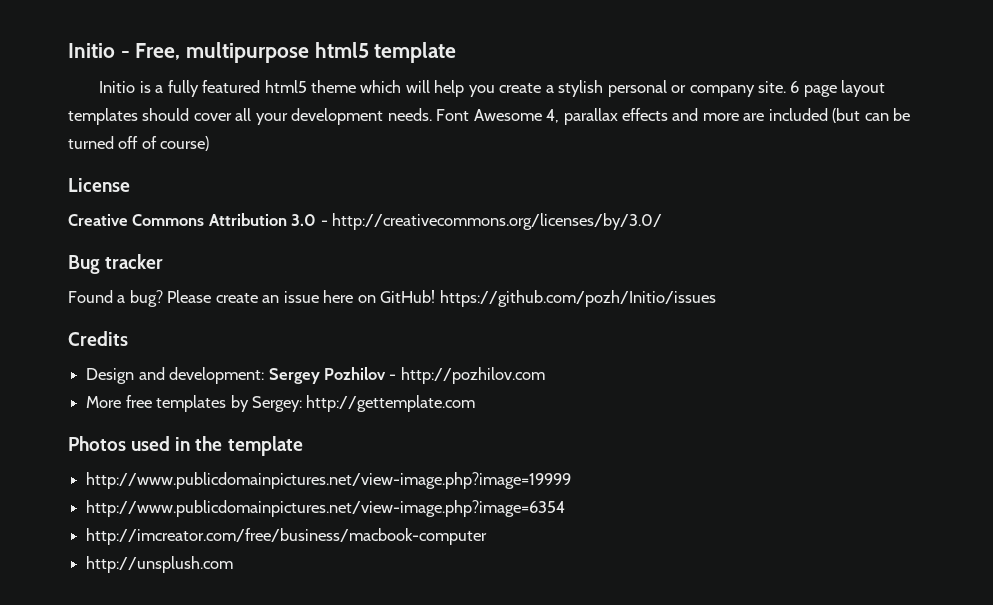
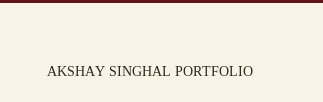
- Initio - Free, multipurpose html5 template
- Initio is a fully featured html5 theme which will help you create a stylish personal or company site. 6 page layout templates should cover all your development needs. Font Awesome 4, parallax effects and more are included (but can be turned off of course)
- License
- Creative Commons Attribution 3.0 - http://creativecommons.org/licenses/by/3.0/
- Bug tracker
- Found a bug? Please create an issue here on GitHub! https://github.com/pozh/Initio/issues
- Credits
- Design and development: Sergey Pozhilov - http://pozhilov.com
- More free templates by Sergey: http://gettemplate.com
- Photos used in the template
- http://www.publicdomainpictures.net/view-image.php?image=19999
- http://www.publicdomainpictures.net/view-image.php?image=6354
- http://imcreator.com/free/business/macbook-computer
- http://unsplush.com
+ AKSHAY SINGHAL PORTFOLIO

